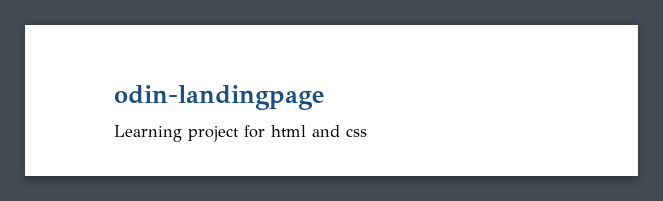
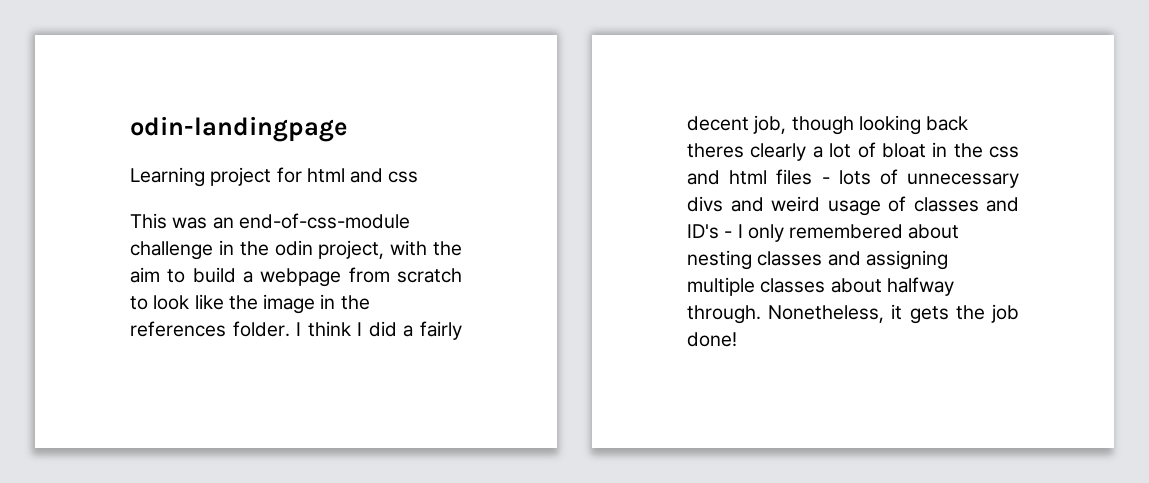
+ This was an end-of-css-module challenge in the odin project, with the aim to build a webpage from scratch to look like the image in the references folder. I think I did a fairly decent job, though looking back theres clearly a lot of bloat in the css and html files - lots of unnecessary divs and weird usage of classes and ID's - I only remembered about nesting classes and assigning multiple classes about halfway through. Nonetheless, it gets the job done!

